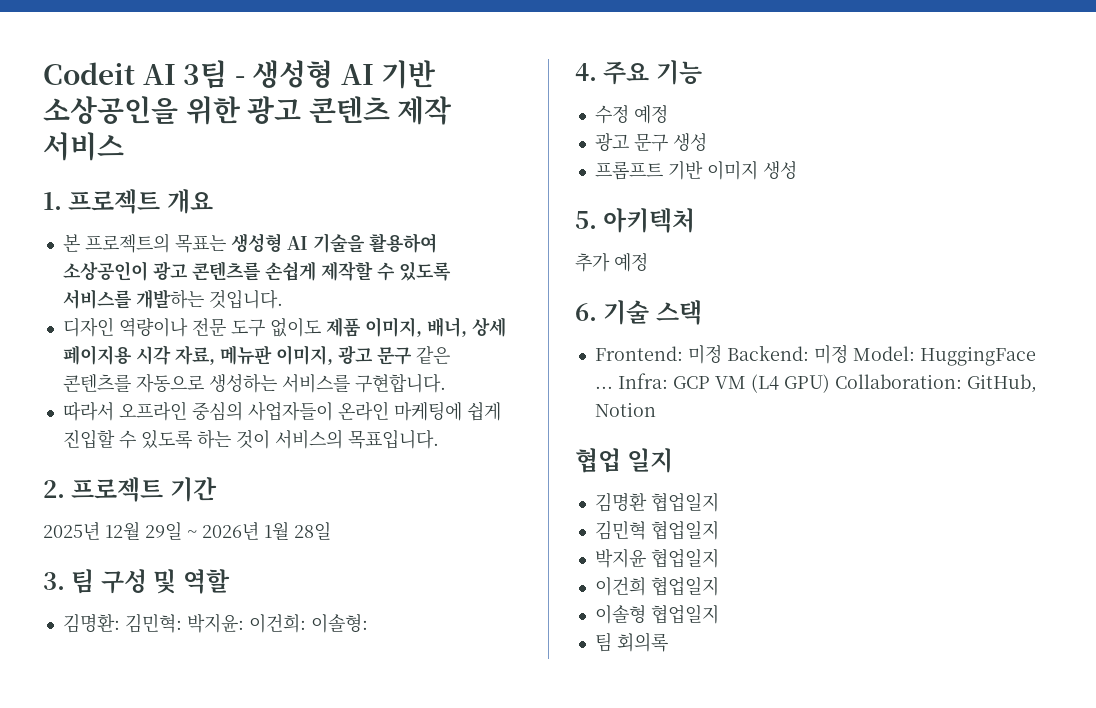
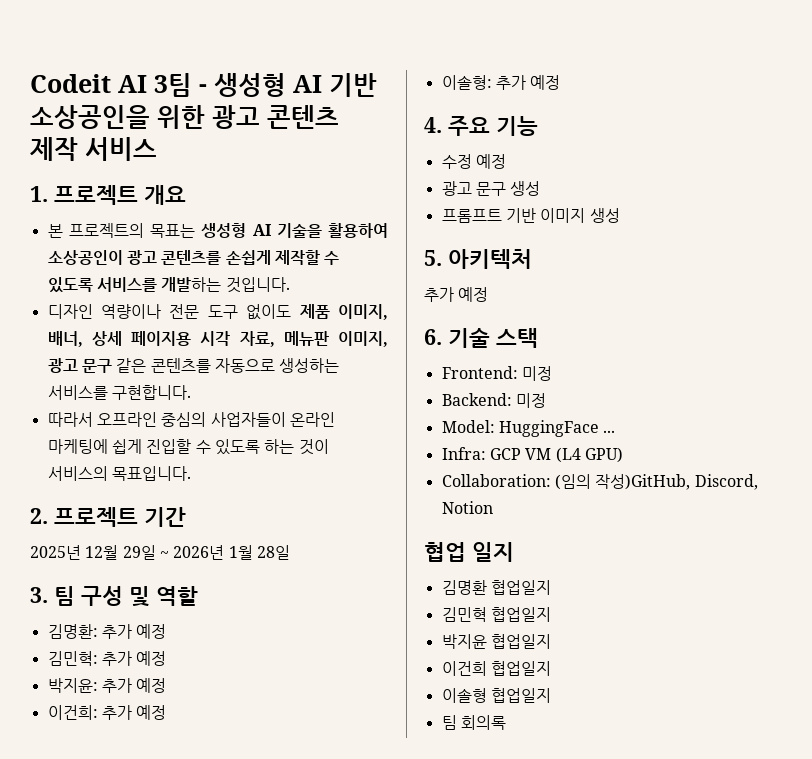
- 김명환: 김민혁: 박지윤: 이건희: 이솔형:
+ 김명환: 추가 예정
+ 김민혁: 추가 예정
+ 박지윤: 추가 예정
+ 이건희: 추가 예정
+ 이솔형: 추가 예정
- Frontend: 미정 Backend: 미정 Model: HuggingFace ... Infra: GCP VM (L4 GPU) Collaboration: GitHub, Notion
+ Frontend: 미정
+ Backend: 미정
+ Model: HuggingFace ...
+ Infra: GCP VM (L4 GPU)
+ Collaboration: (임의 작성)GitHub, Discord, Notion

